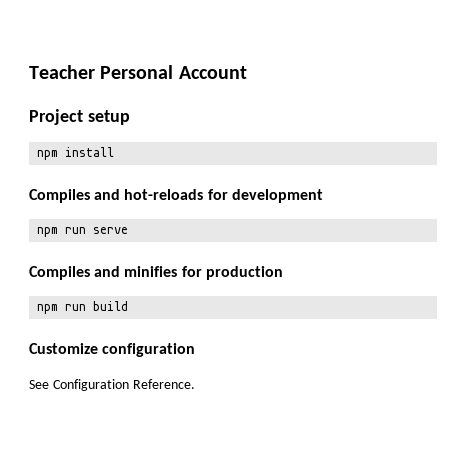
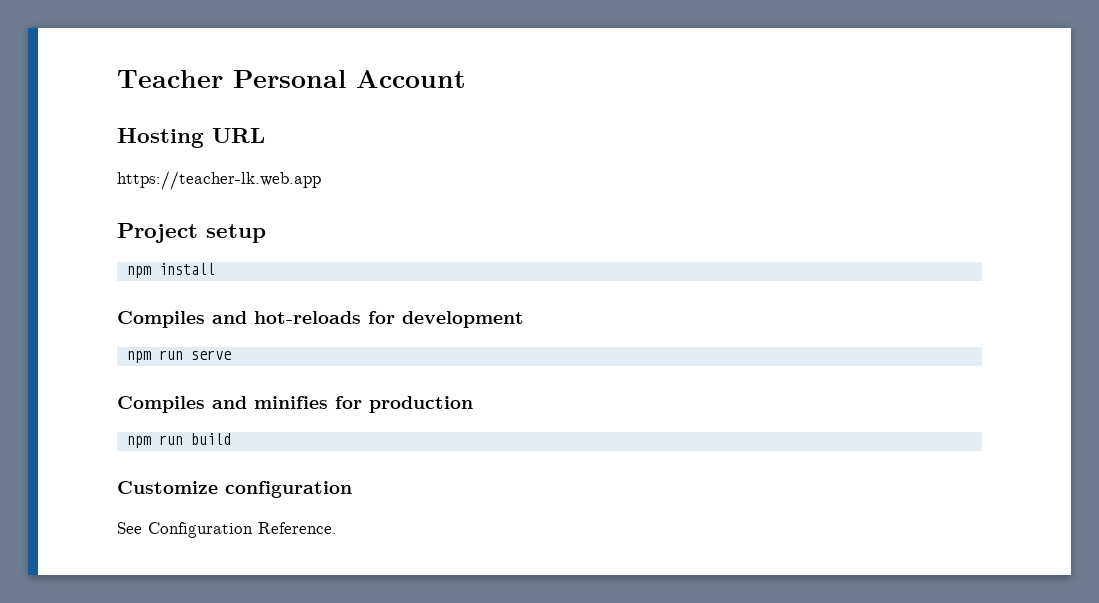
+ Hosting URL
+ https://teacher-lk.web.app

